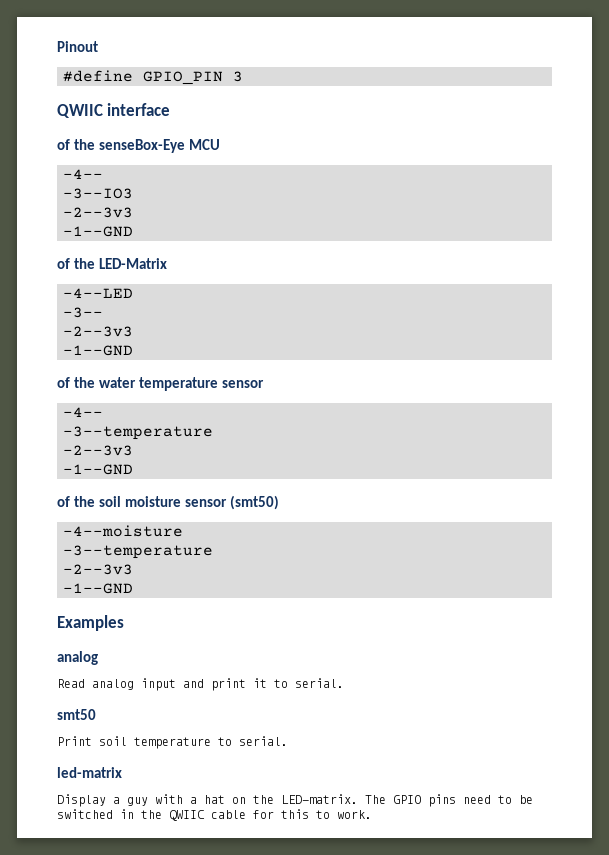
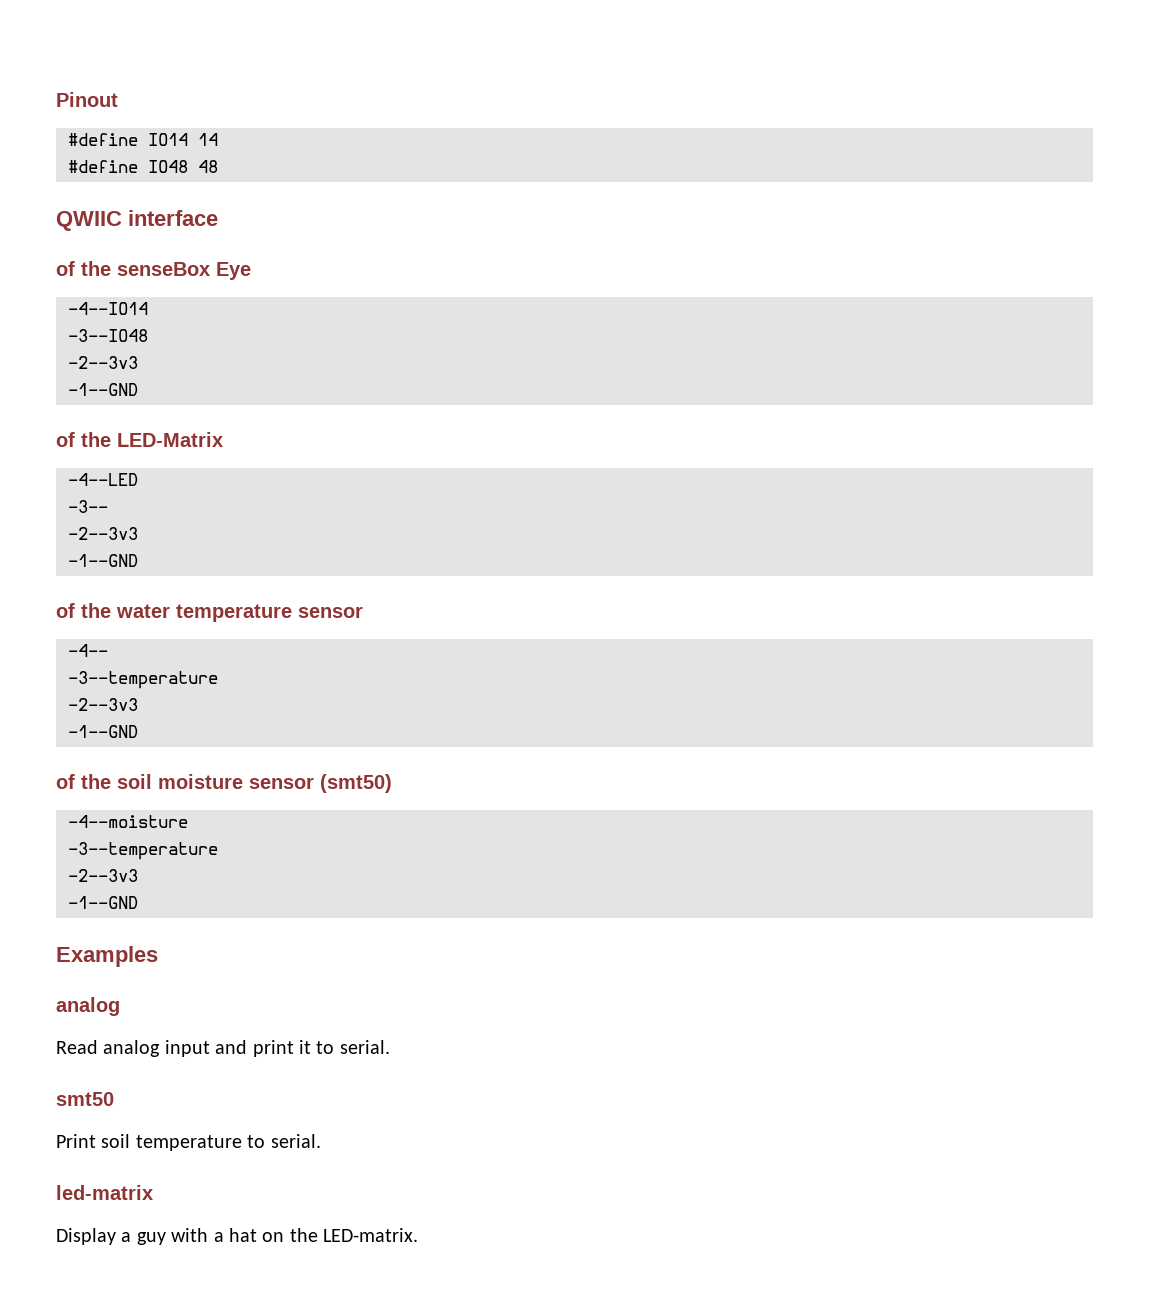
- #define GPIO_PIN 3
+ #define IO14 14
+ #define IO48 48
- of the senseBox-Eye MCU
- -4--
- -3--IO3
+ of the senseBox Eye
+ -4--IO14
+ -3--IO48
- The GPIO pins need to be switched in the QWIIC cable for this to work.

